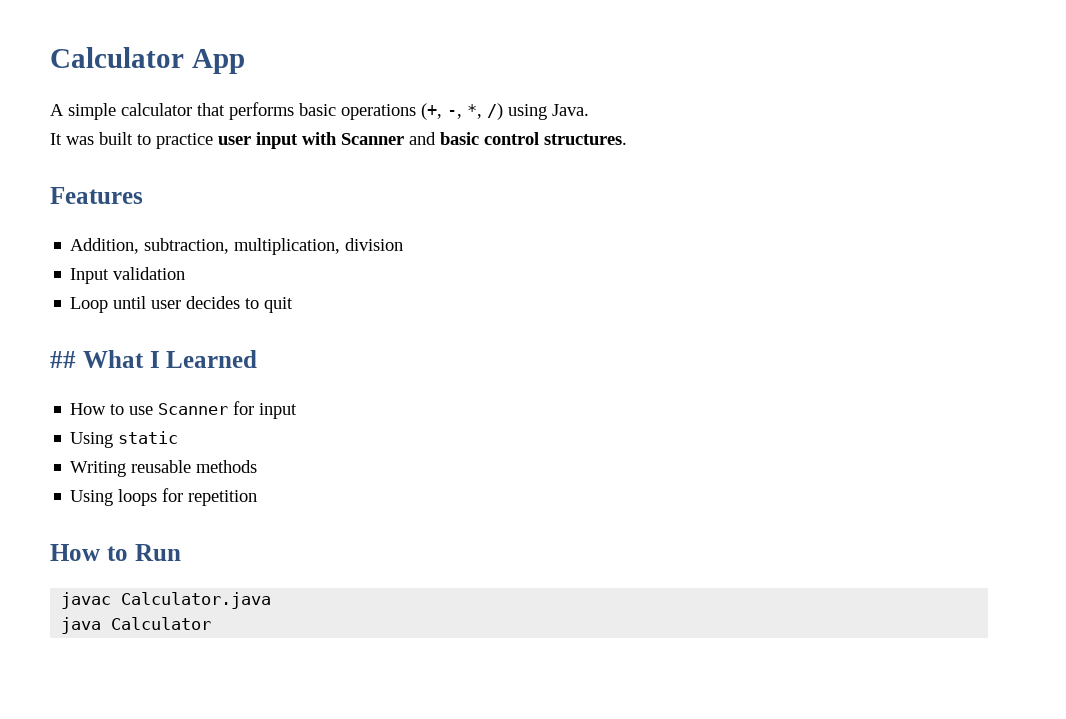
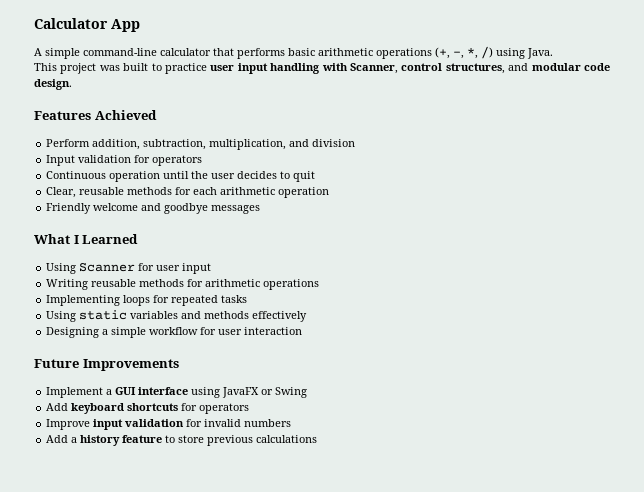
- A simple calculator that performs basic operations (+, -, *, /) using Java.
+ A simple command-line calculator that performs basic arithmetic operations (+, -, *, /) using Java.
- It was built to practice user input with Scanner and basic control structures.
- Features
- Addition, subtraction, multiplication, division
+ This project was built to practice user input handling with Scanner, control structures, and modular code design.
+ Features Achieved
+ Perform addition, subtraction, multiplication, and division
- Input validation
- Loop until user decides to quit
- ## What I Learned
+ Input validation for operators
+ Continuous operation until the user decides to quit
+ Clear, reusable methods for each arithmetic operation
+ Friendly welcome and goodbye messages
+ What I Learned
- How to use Scanner for input
- Using static
+ Using Scanner for user input
- Writing reusable methods
- Using loops for repetition
- How to Run
- javac Calculator.java
- java Calculator
+ Writing reusable methods for arithmetic operations
+ Implementing loops for repeated tasks
+ Using static variables and methods effectively
+ Designing a simple workflow for user interaction
+ Future Improvements
+ Implement a GUI interface using JavaFX or Swing
+ Add keyboard shortcuts for operators
+ Improve input validation for invalid numbers
+ Add a history feature to store previous calculations

